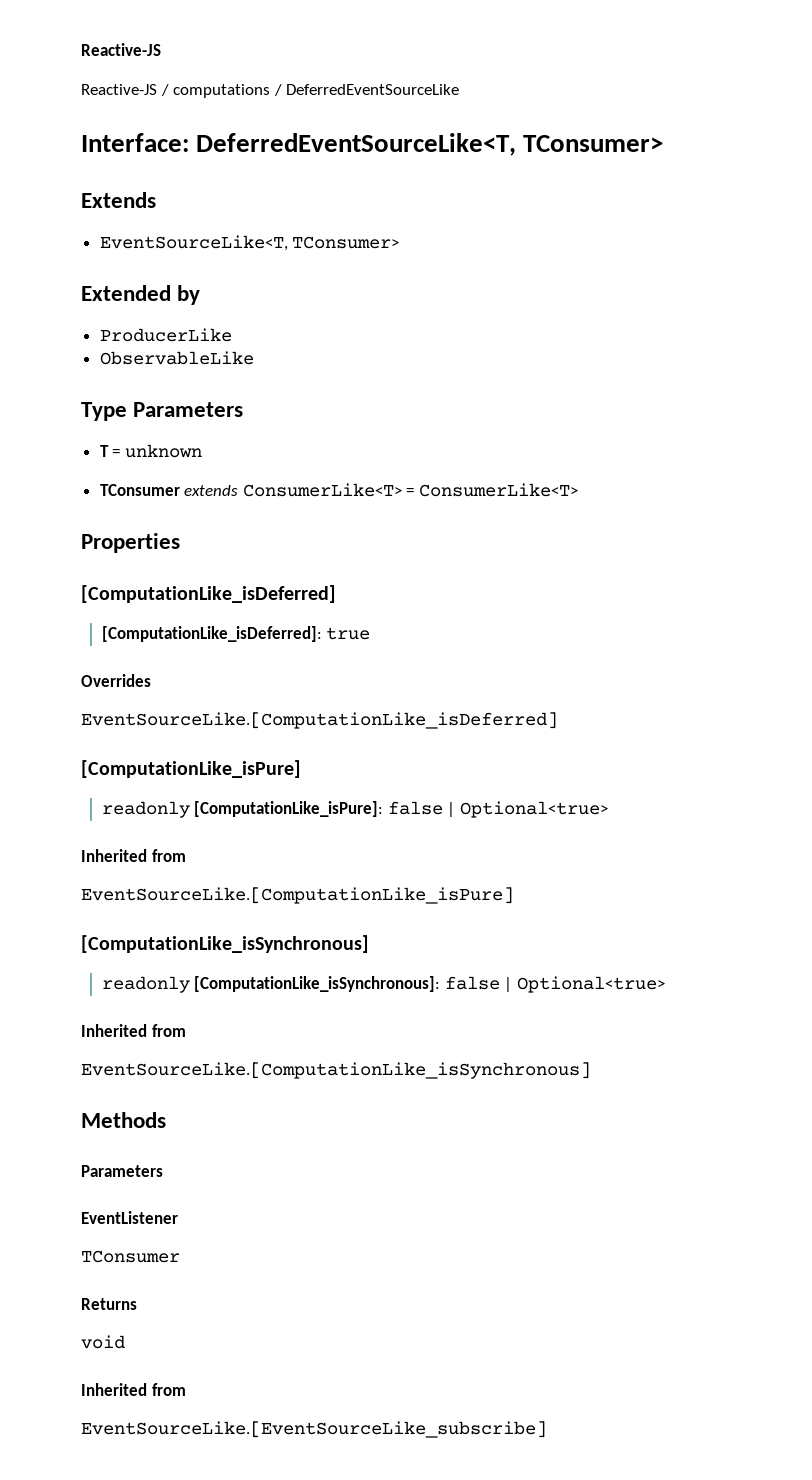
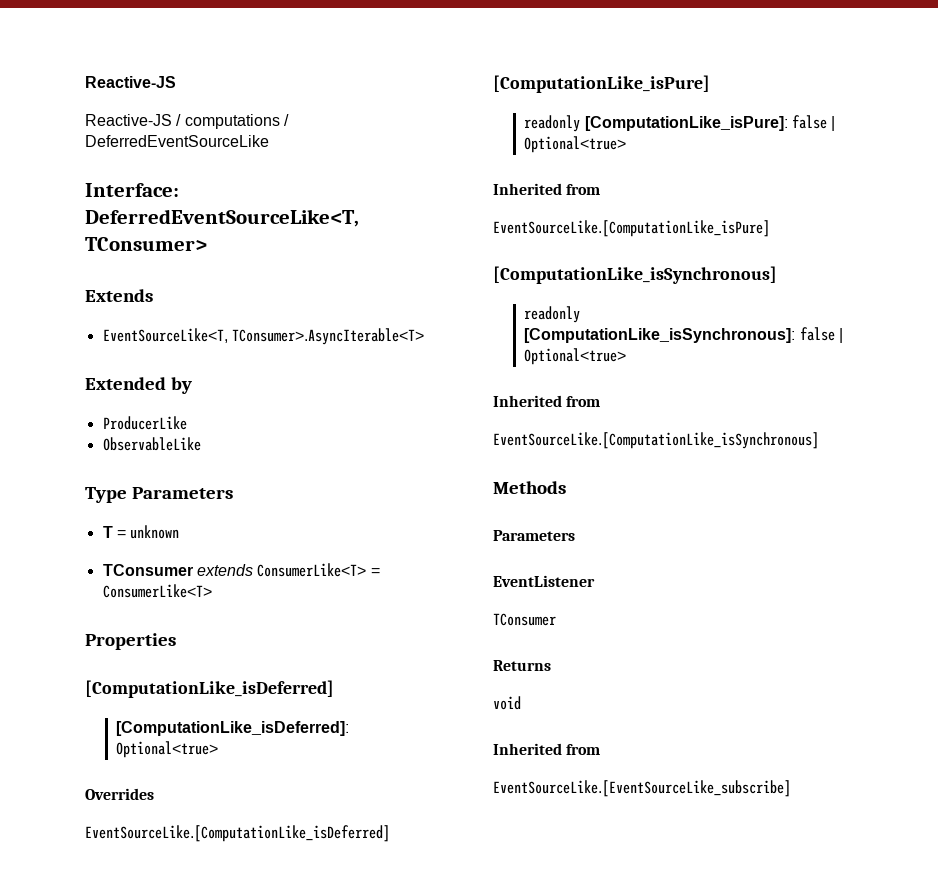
- EventSourceLike<T, TConsumer>
+ EventSourceLike<T, TConsumer>.AsyncIterable<T>
- [ComputationLike_isDeferred]: true
+ [ComputationLike_isDeferred]: Optional<true>

